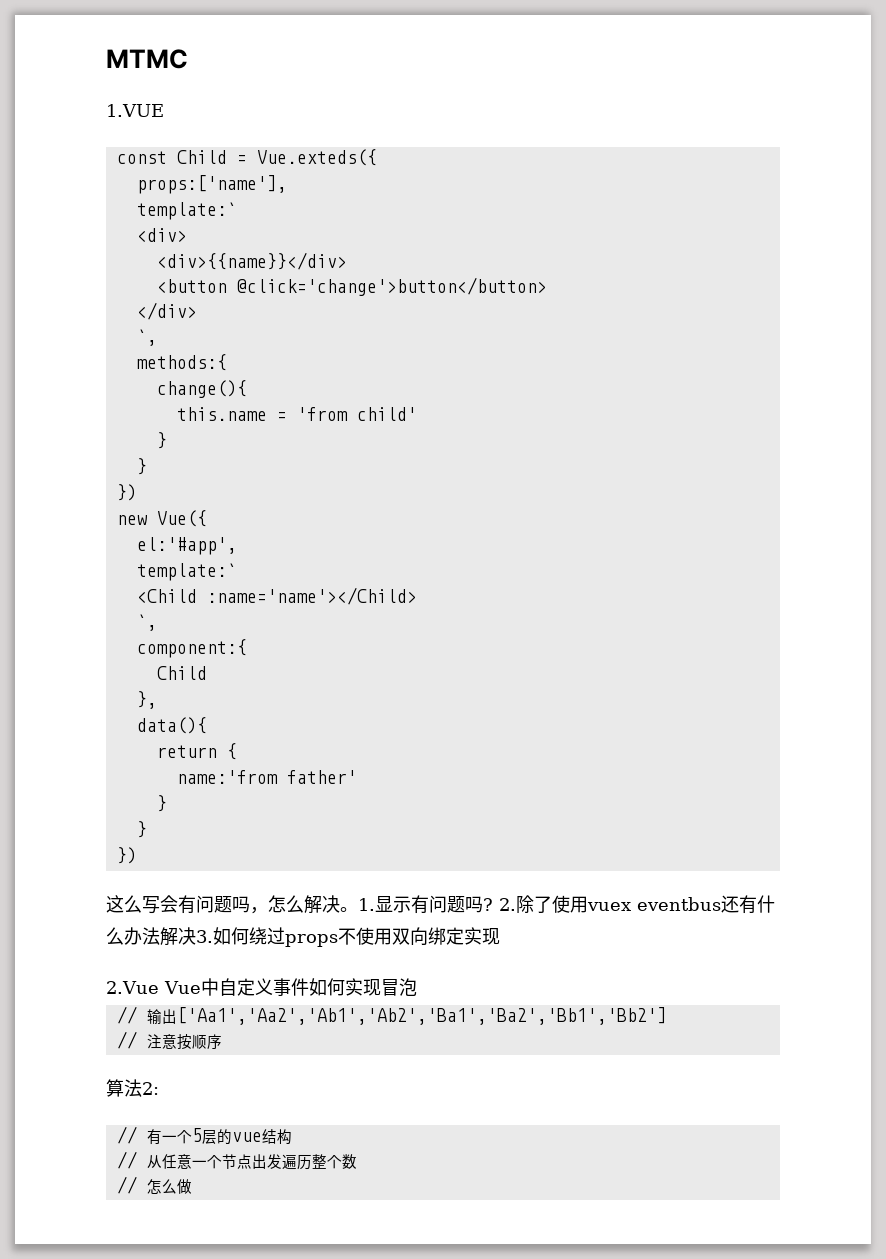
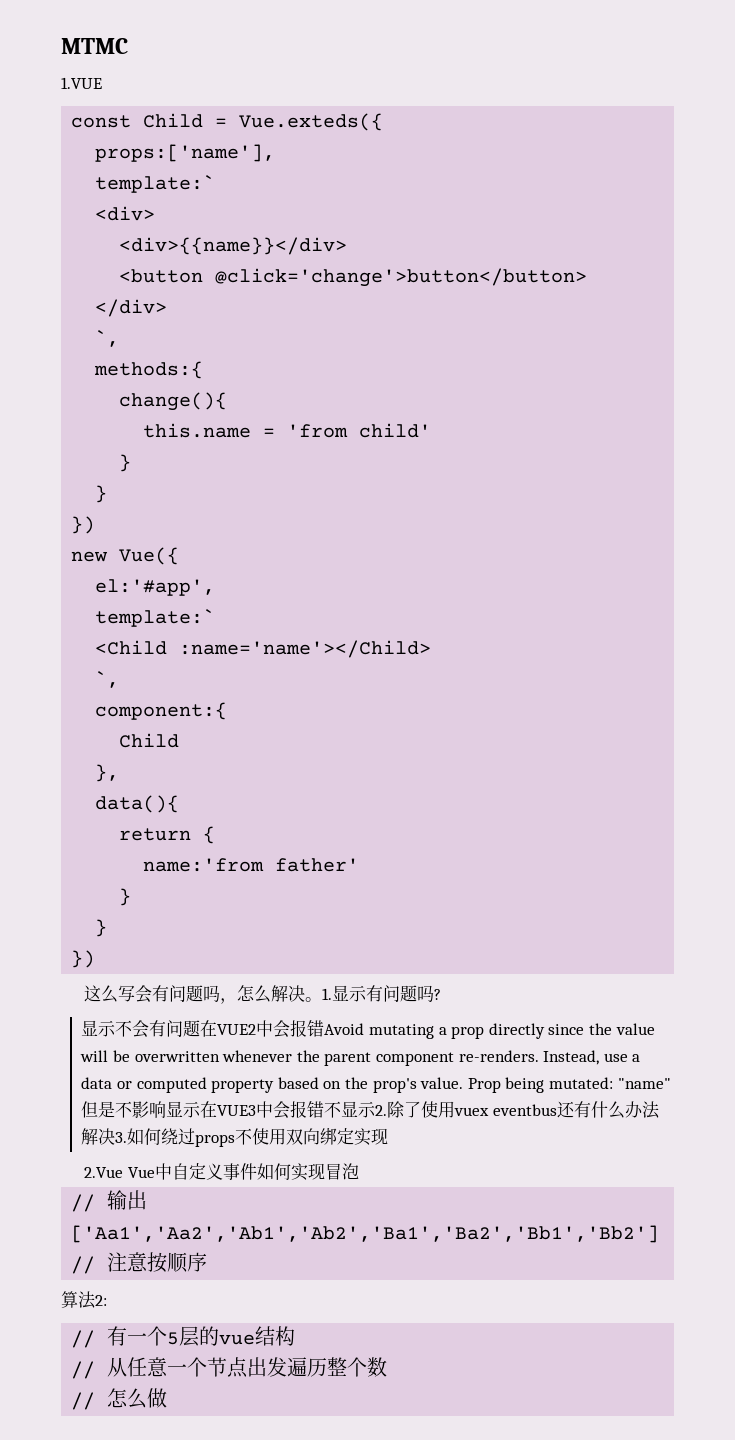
- 1.显示有问题吗? 2.除了使用vuex eventbus还有什么办法解决3.如何绕过props不使用双向绑定实现
+ 1.显示有问题吗?
+ 显示不会有问题在VUE2中会报错Avoid mutating a prop directly since the value will be overwritten whenever the parent component re-renders. Instead, use a data or computed property based on the prop's value. Prop being mutated: "name"但是不影响显示在VUE3中会报错不显示2.除了使用vuex eventbus还有什么办法解决3.如何绕过props不使用双向绑定实现

